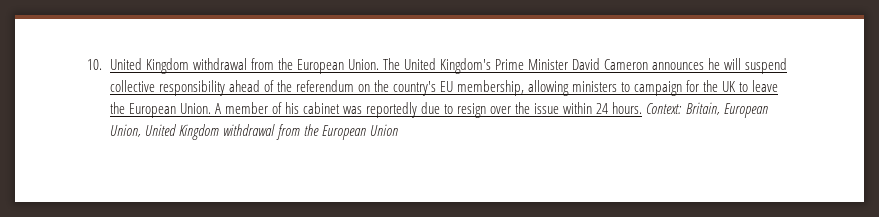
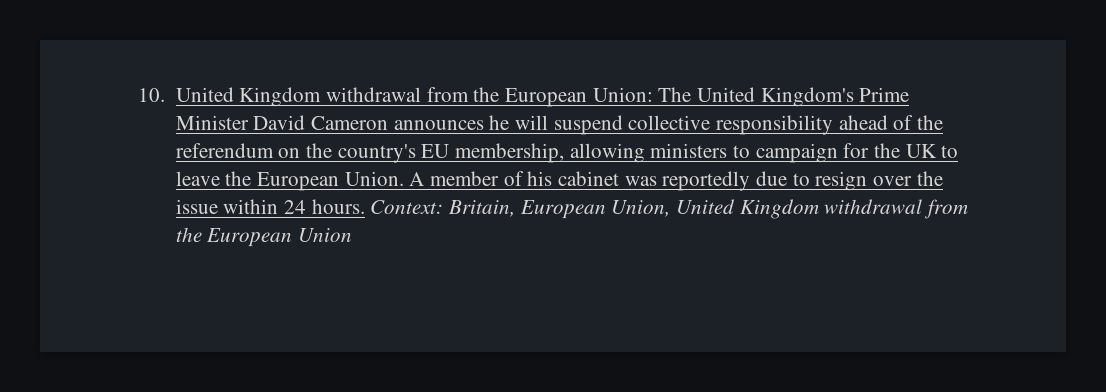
- 10. United Kingdom withdrawal from the European Union. The United Kingdom's Prime Minister David Cameron announces he will suspend collective responsibility ahead of the referendum on the country's EU membership, allowing ministers to campaign for the UK to leave the European Union.
+ 10. United Kingdom withdrawal from the European Union: The United Kingdom's Prime Minister David Cameron announces he will suspend collective responsibility ahead of the referendum on the country's EU membership, allowing ministers to campaign for the UK to leave the European Union.

